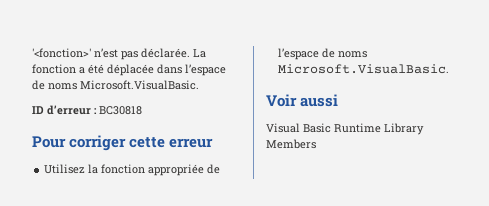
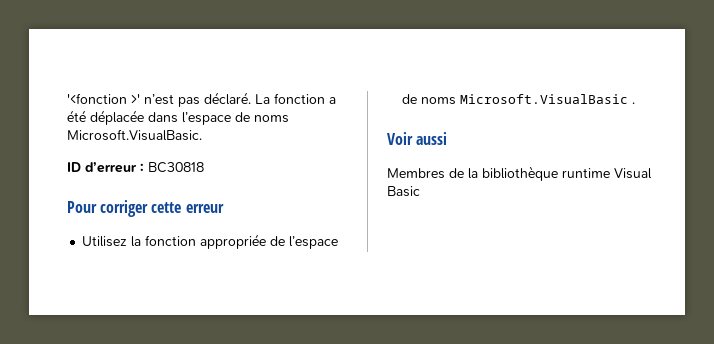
- '<fonction>' n’est pas déclarée.
+ '<fonction >' n’est pas déclaré.
- Utilisez la fonction appropriée de l’espace de noms Microsoft.VisualBasic.
+ Utilisez la fonction appropriée de l’espace de noms Microsoft.VisualBasic .
- Visual Basic Runtime Library Members
+ Membres de la bibliothèque runtime Visual Basic

